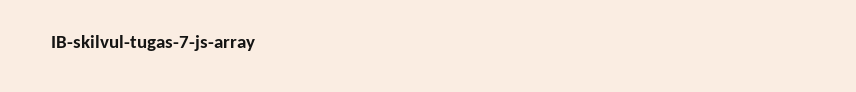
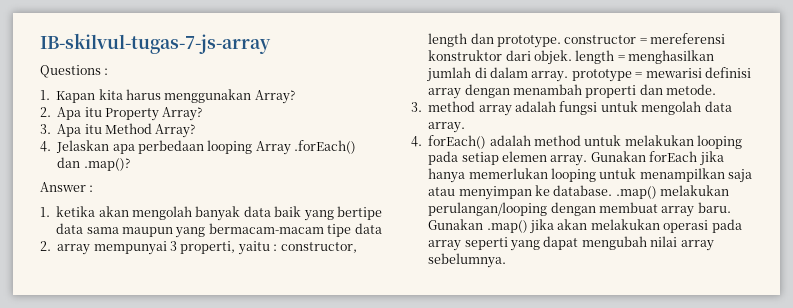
+ Questions :
+ 1. Kapan kita harus menggunakan Array?
+ 2. Apa itu Property Array?
+ 3. Apa itu Method Array?
+ 4. Jelaskan apa perbedaan looping Array .forEach() dan .map()?
+ Answer :
+ 1. ketika akan mengolah banyak data baik yang bertipe data sama maupun yang bermacam-macam tipe data
+ 2. array mempunyai 3 properti, yaitu : constructor, length dan prototype. constructor = mereferensi konstruktor dari objek. length = menghasilkan jumlah di dalam array. prototype = mewarisi definisi array dengan menambah properti dan metode.
+ 3. method array adalah fungsi untuk mengolah data array.
+ 4. forEach() adalah method untuk melakukan looping pada setiap elemen array. Gunakan forEach jika hanya memerlukan looping untuk menampilkan saja atau menyimpan ke database. .map() melakukan perulangan/looping dengan membuat array baru. Gunakan .map() jika akan melakukan operasi pada array seperti yang dapat mengubah nilai array sebelumnya.

